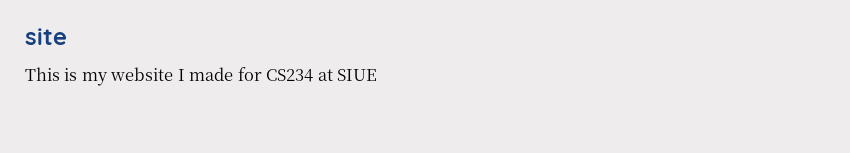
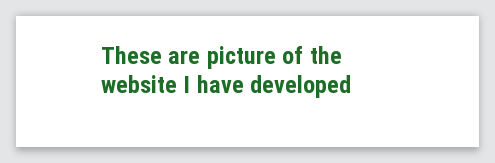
- site
- This is my website I made for CS234 at SIUE
+ These are picture of the website I have developed

